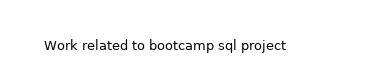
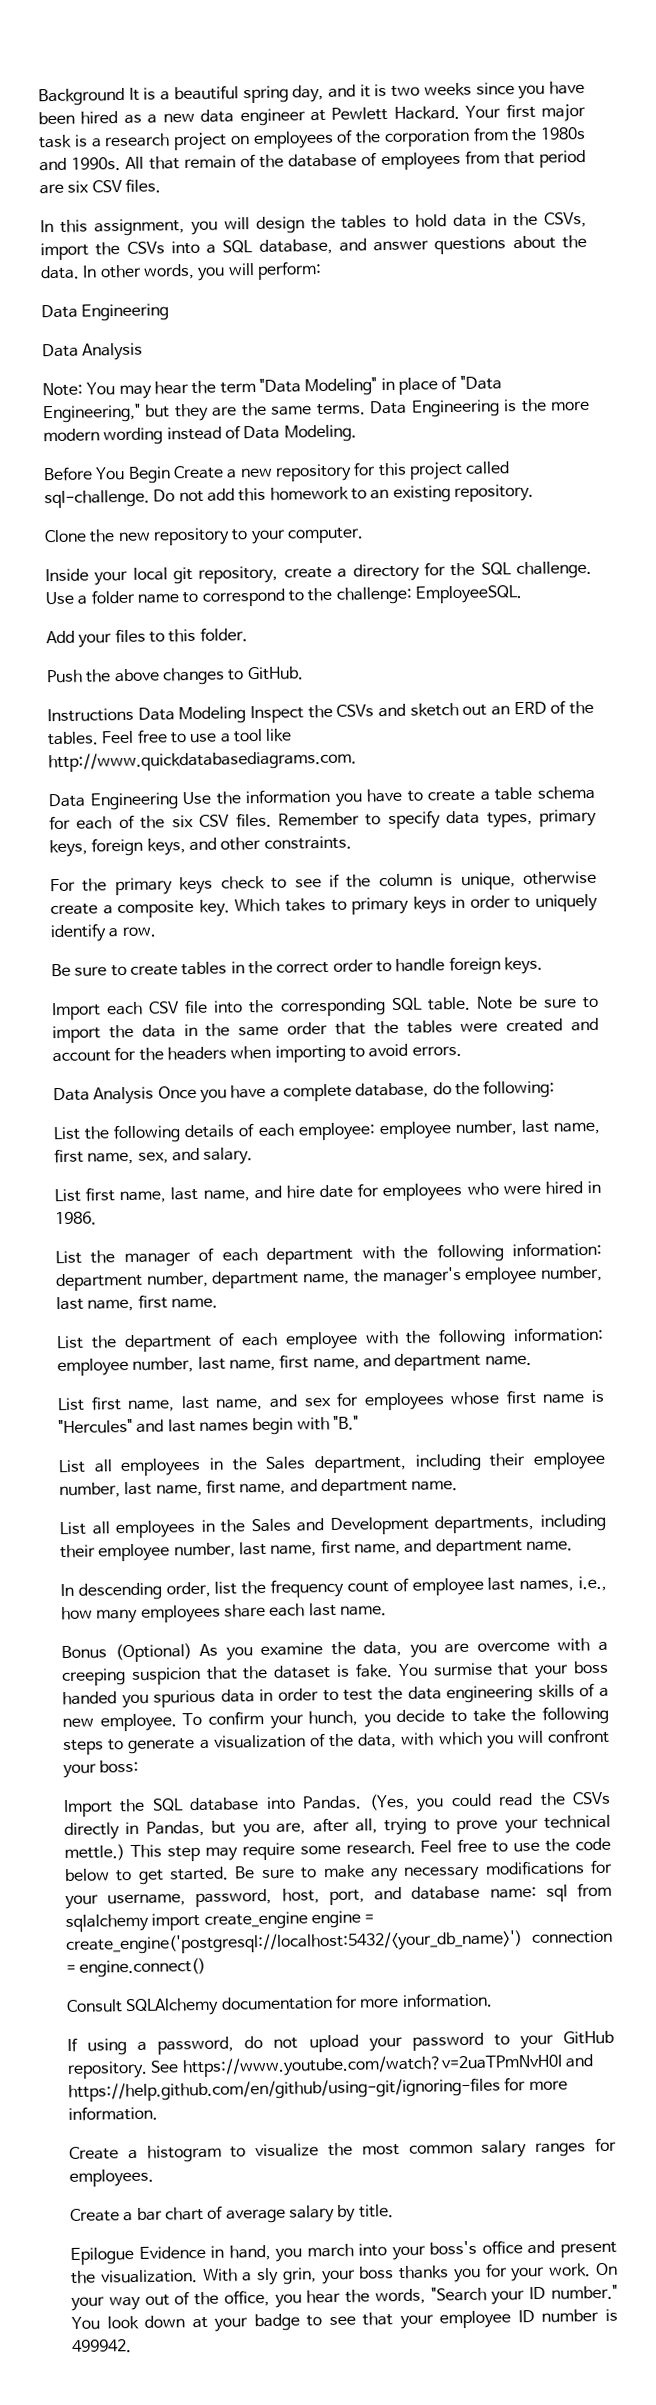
- Work related to bootcamp sql project
+ Background It is a beautiful spring day, and it is two weeks since you have been hired as a new data engineer at Pewlett Hackard. Your first major task is a research project on employees of the corporation from the 1980s and 1990s. All that remain of the database of employees from that period are six CSV files.
+ In this assignment, you will design the tables to hold data in the CSVs, import the CSVs into a SQL database, and answer questions about the data. In other words, you will perform:
+ Data Engineering
+ Data Analysis
+ Note: You may hear the term "Data Modeling" in place of "Data Engineering," but they are the same terms. Data Engineering is the more modern wording instead of Data Modeling.
+ Before You Begin Create a new repository for this project called sql-challenge. Do not add this homework to an existing repository.
+ Clone the new repository to your computer.
+ Inside your local git repository, create a directory for the SQL challenge. Use a folder name to correspond to the challenge: EmployeeSQL.
+ Add your files to this folder.
+ Push the above changes to GitHub.
+ Instructions Data Modeling Inspect the CSVs and sketch out an ERD of the tables. Feel free to use a tool like http://www.quickdatabasediagrams.com.
+ Data Engineering Use the information you have to create a table schema for each of the six CSV files. Remember to specify data types, primary keys, foreign keys, and other constraints.
+ For the primary keys check to see if the column is unique, otherwise create a composite key. Which takes to primary keys in order to uniquely identify a row.
+ Be sure to create tables in the correct order to handle foreign keys.
+ Import each CSV file into the corresponding SQL table. Note be sure to import the data in the same order that the tables were created and account for the headers when importing to avoid errors.
+ Data Analysis Once you have a complete database, do the following:
+ List the following details of each employee: employee number, last name, first name, sex, and salary.
+ List first name, last name, and hire date for employees who were hired in 1986.
+ List the manager of each department with the following information: department number, department name, the manager's employee number, last name, first name.
+ List the department of each employee with the following information: employee number, last name, first name, and department name.
+ List first name, last name, and sex for employees whose first name is "Hercules" and last names begin with "B."
+ List all employees in the Sales department, including their employee number, last name, first name, and department name.
+ List all employees in the Sales and Development departments, including their employee number, last name, first name, and department name.
+ In descending order, list the frequency count of employee last names, i.e., how many employees share each last name.
+ Bonus (Optional) As you examine the data, you are overcome with a creeping suspicion that the dataset is fake. You surmise that your boss handed you spurious data in order to test the data engineering skills of a new employee. To confirm your hunch, you decide to take the following steps to generate a visualization of the data, with which you will confront your boss:
+ Import the SQL database into Pandas. (Yes, you could read the CSVs directly in Pandas, but you are, after all, trying to prove your technical mettle.) This step may require some research. Feel free to use the code below to get started. Be sure to make any necessary modifications for your username, password, host, port, and database name: sql from sqlalchemy import create_engine engine = create_engine('postgresql://localhost:5432/<your_db_name>') connection = engine.connect()
+ Consult SQLAlchemy documentation for more information.
+ If using a password, do not upload your password to your GitHub repository. See https://www.youtube.com/watch?v=2uaTPmNvH0I and https://help.github.com/en/github/using-git/ignoring-files for more information.
+ Create a histogram to visualize the most common salary ranges for employees.
+ Create a bar chart of average salary by title.
+ Epilogue Evidence in hand, you march into your boss's office and present the visualization. With a sly grin, your boss thanks you for your work. On your way out of the office, you hear the words, "Search your ID number." You look down at your badge to see that your employee ID number is 499942.

